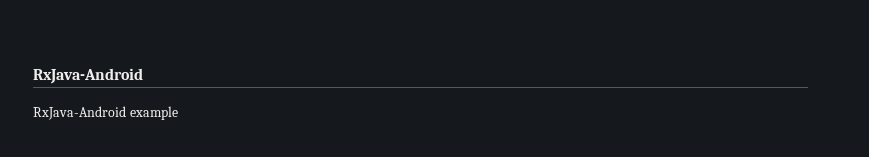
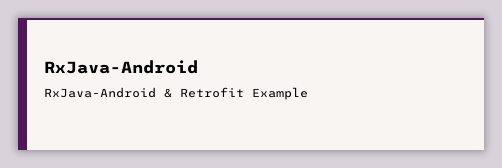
- RxJava-Android example
+ RxJava-Android & Retrofit Example

